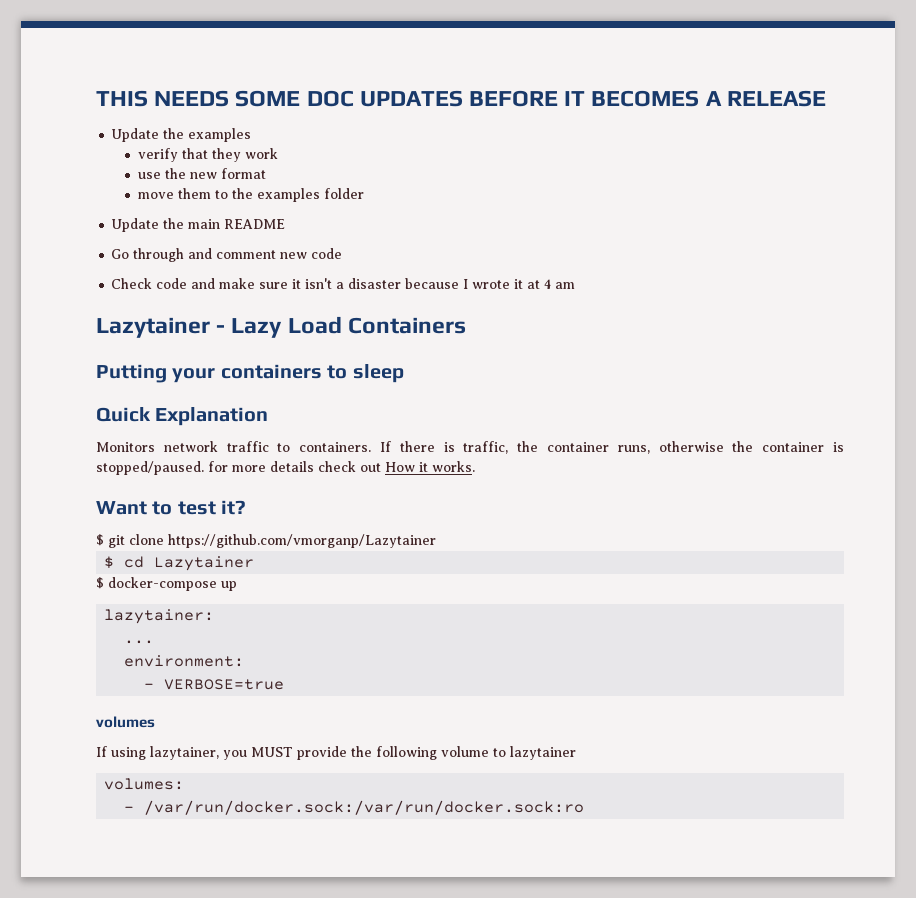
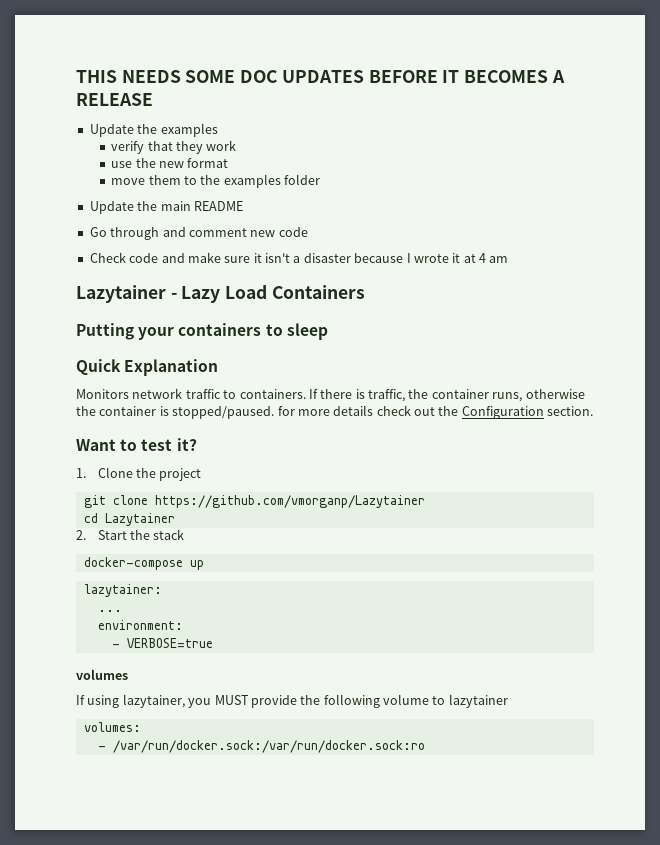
- If there is traffic, the container runs, otherwise the container is stopped/paused. for more details check out How it works.
+ If there is traffic, the container runs, otherwise the container is stopped/paused. for more details check out the Configuration section.
- $ git clone https://github.com/vmorganp/Lazytainer
+ 1. Clone the project
+ git clone https://github.com/vmorganp/Lazytainer
- $ cd Lazytainer
+ cd Lazytainer
- $ docker-compose up
+ 2. Start the stack
+ docker-compose up

